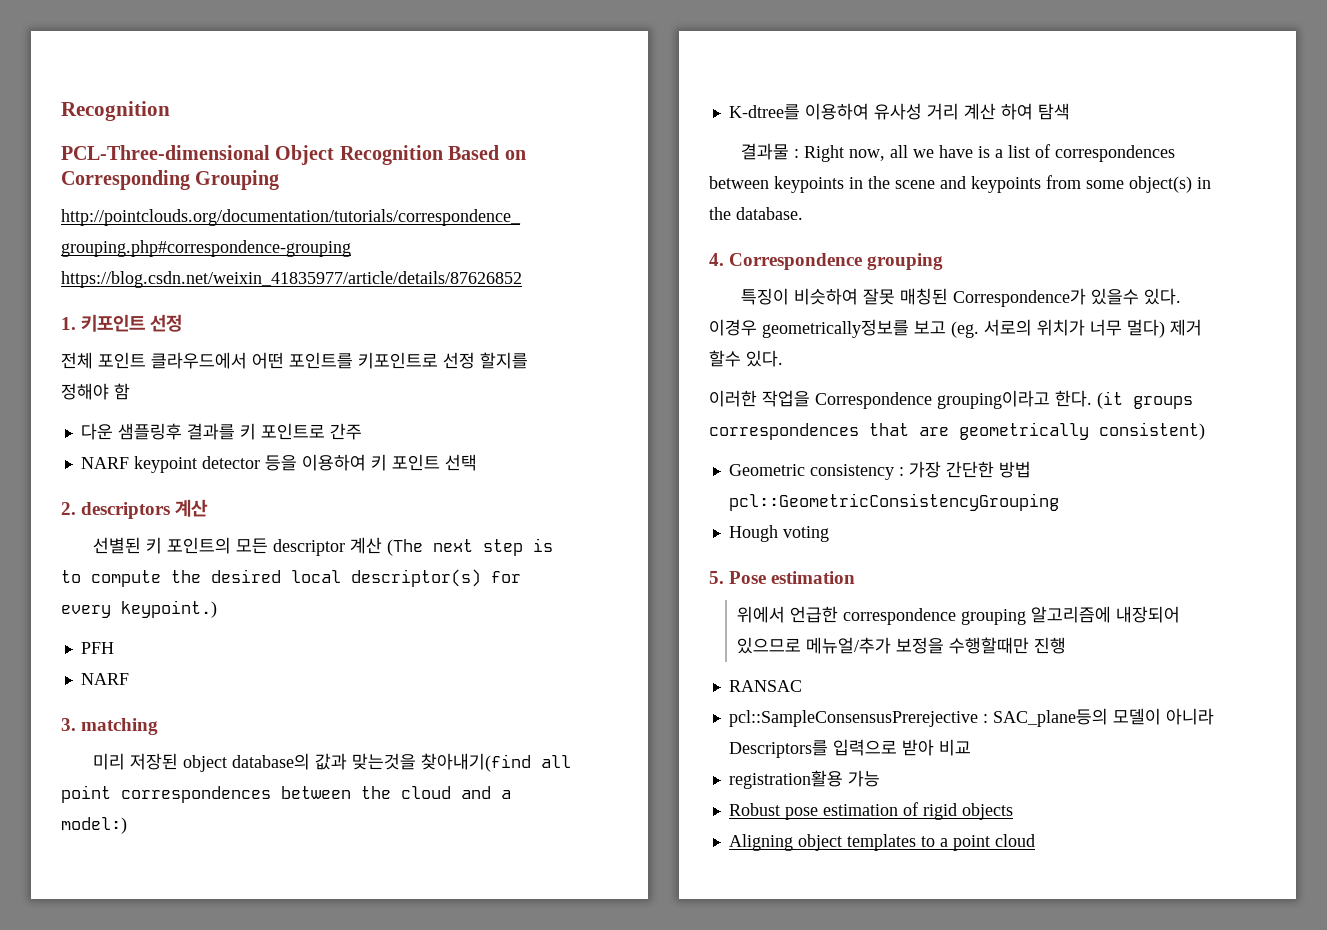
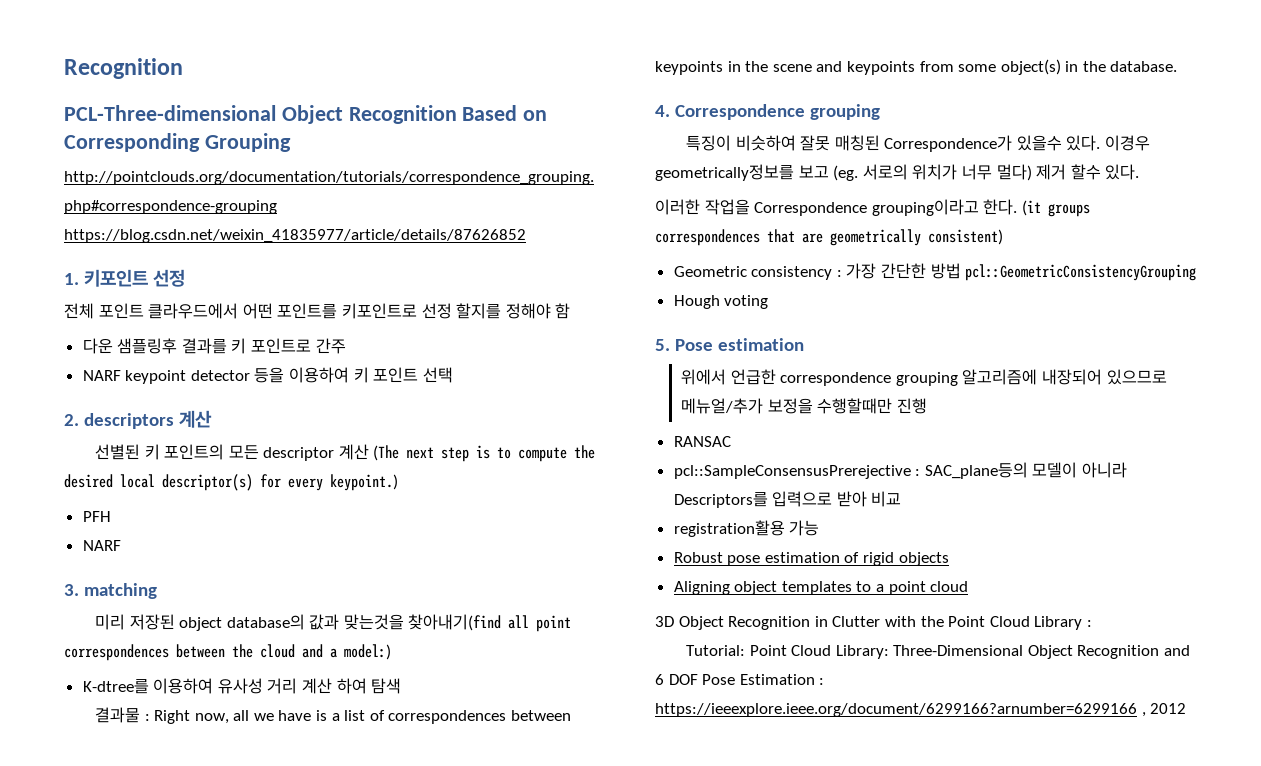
+ 3D Object Recognition in Clutter with the Point Cloud Library :
+ Tutorial: Point Cloud Library: Three-Dimensional Object Recognition and 6 DOF Pose Estimation : https://ieeexplore.ieee.org/document/6299166?arnumber=6299166 , 2012

